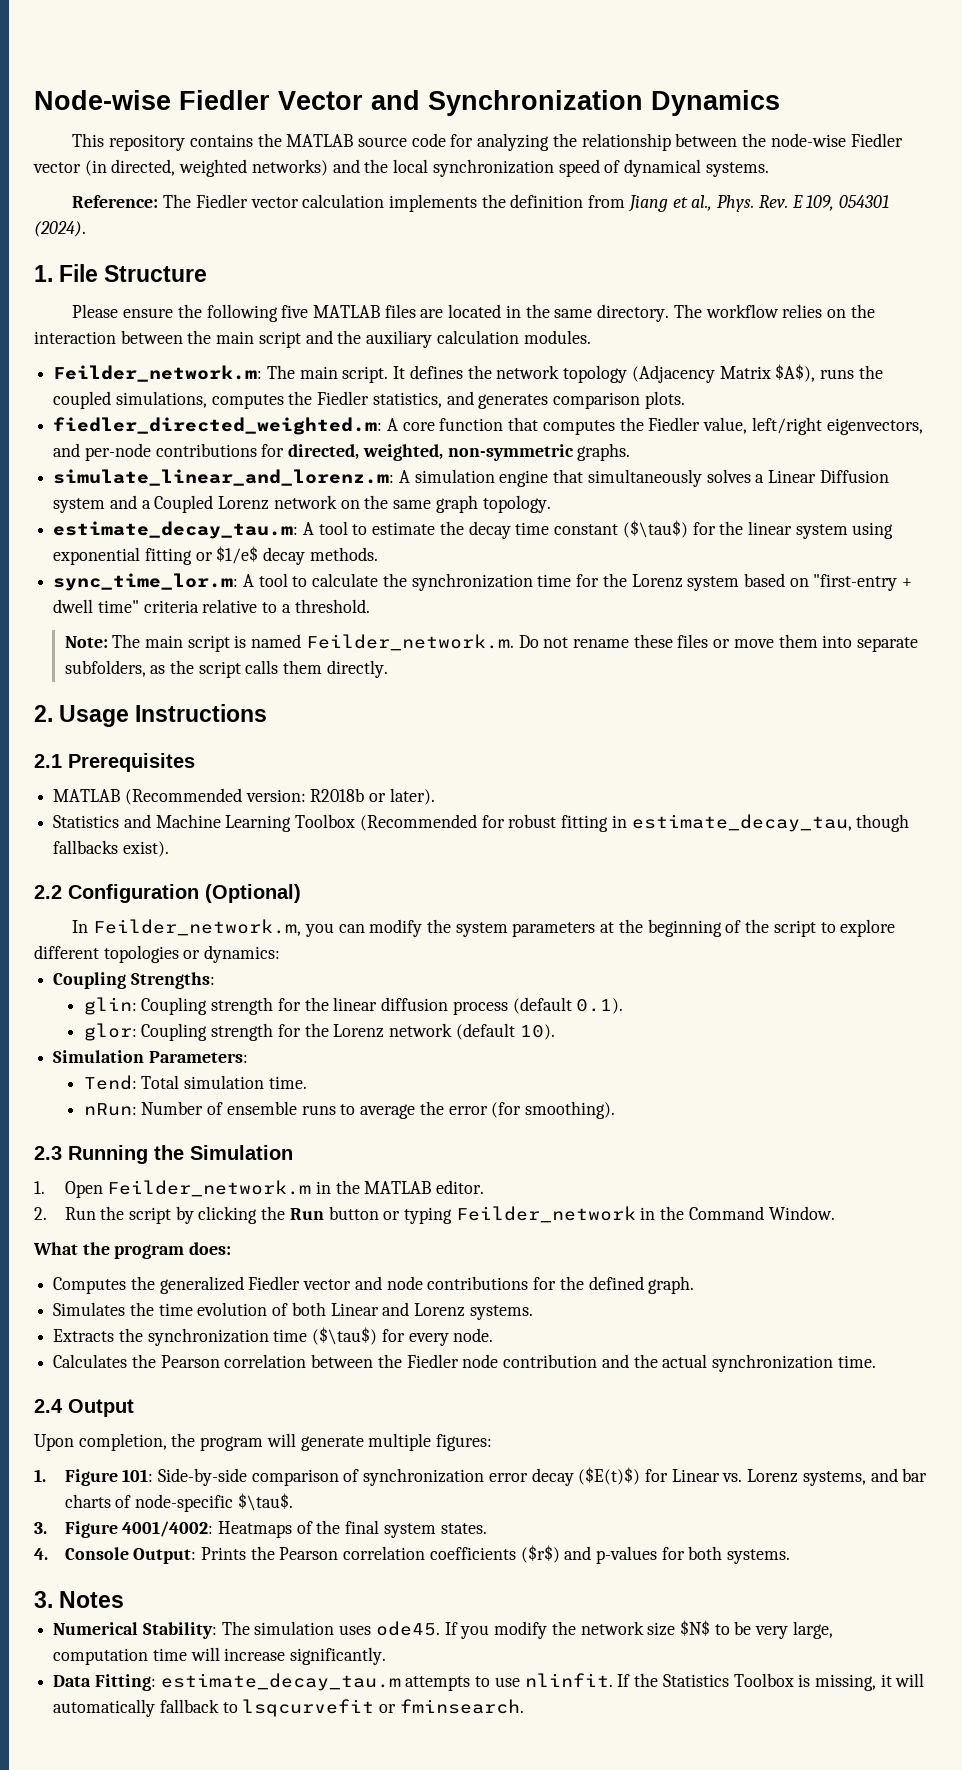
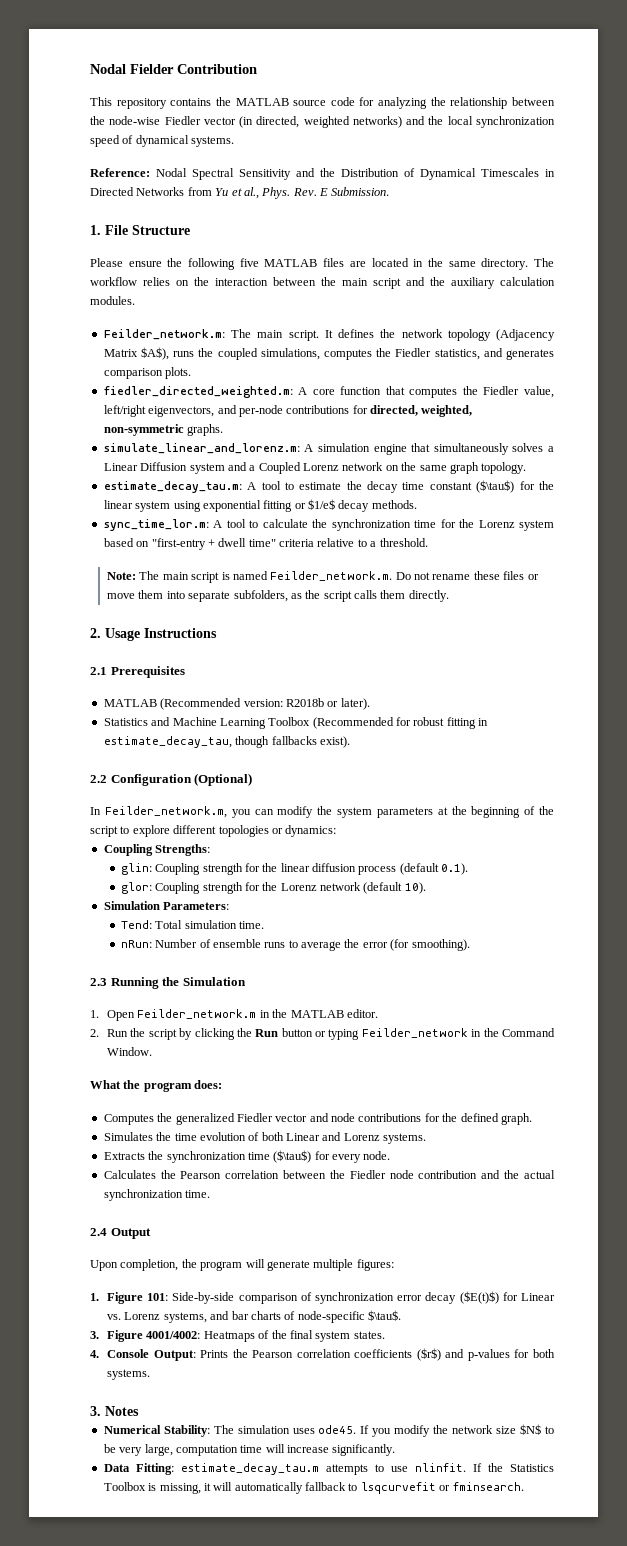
- Node-wise Fiedler Vector and Synchronization Dynamics
+ Nodal Fielder Contribution
- Reference: The Fiedler vector calculation implements the definition from Jiang et al., Phys.
+ Reference: Nodal Spectral Sensitivity and the Distribution of Dynamical Timescales in Directed Networks from Yu et al., Phys.
- Rev. E 109, 054301 (2024).
+ Rev. E Submission.

